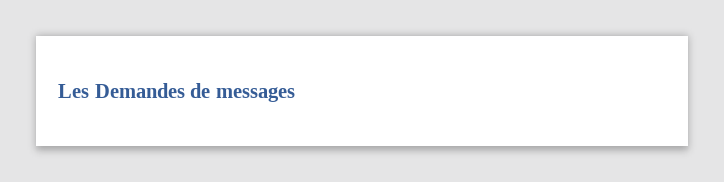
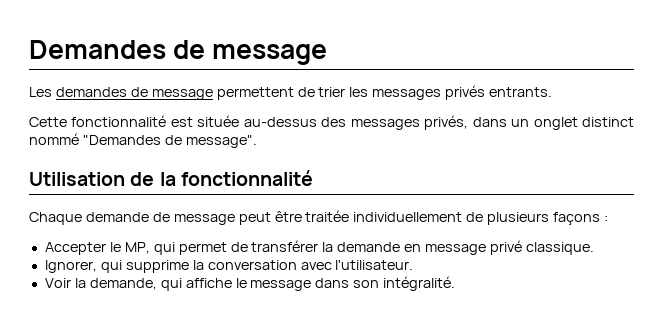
- Les Demandes de messages
+ Demandes de message
+ Les demandes de message permettent de trier les messages privés entrants.
+ Cette fonctionnalité est située au-dessus des messages privés, dans un onglet distinct nommé "Demandes de message".
+ Utilisation de la fonctionnalité
+ Chaque demande de message peut être traitée individuellement de plusieurs façons :
+ Accepter le MP, qui permet de transférer la demande en message privé classique.
+ Ignorer, qui supprime la conversation avec l'utilisateur.
+ Voir la demande, qui affiche le message dans son intégralité.

